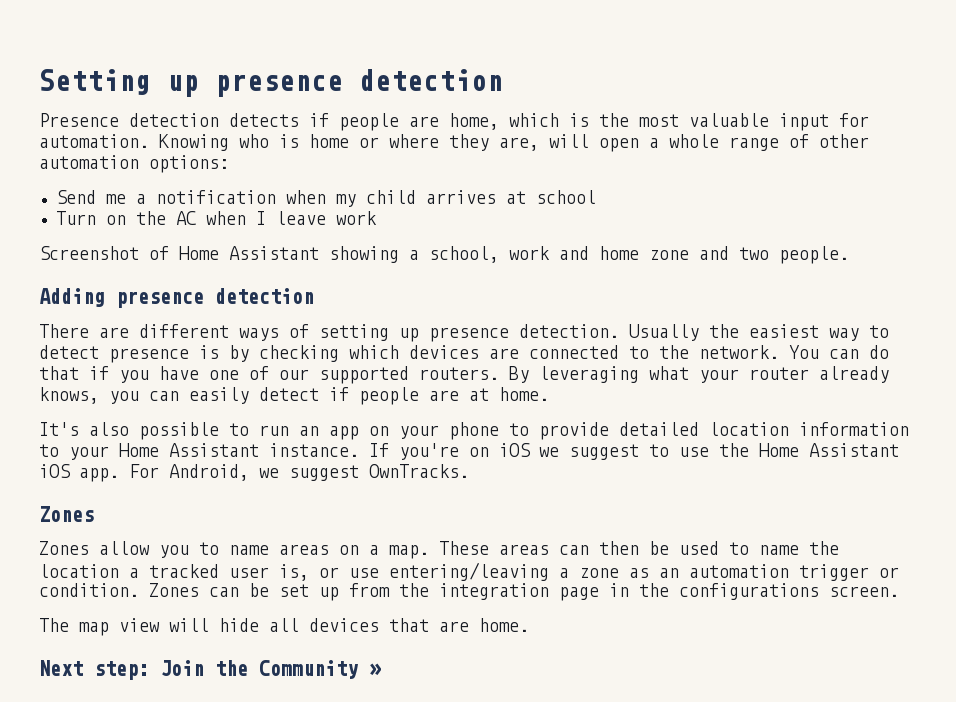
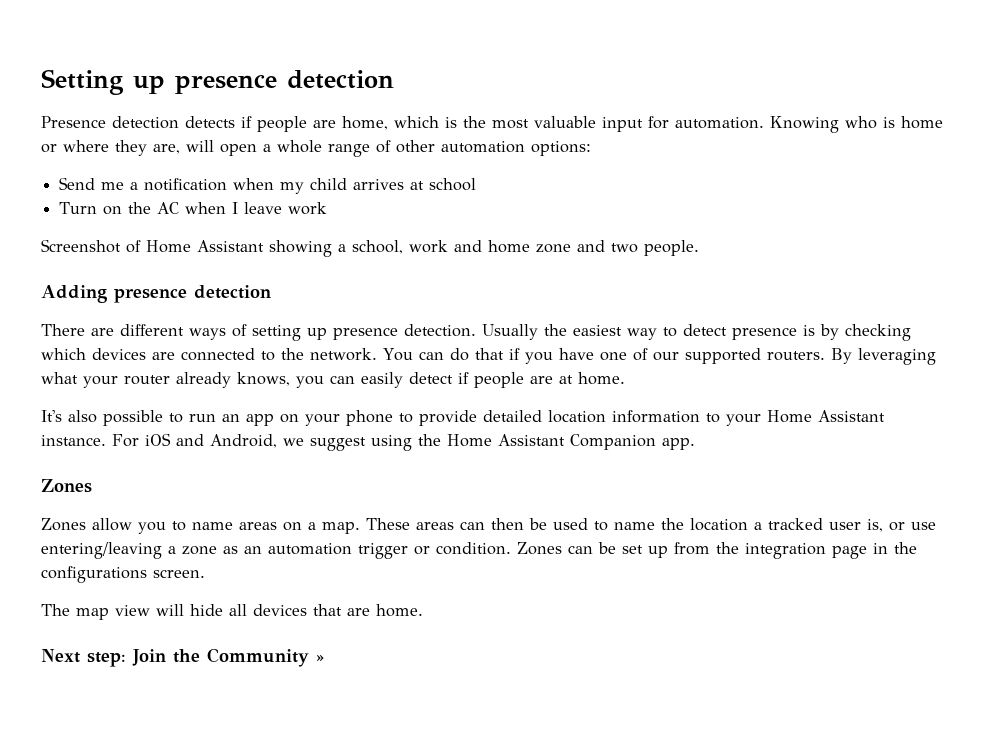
- If you're on iOS we suggest to use the Home Assistant iOS app. For Android, we suggest OwnTracks.
+ For iOS and Android, we suggest using the Home Assistant Companion app.

